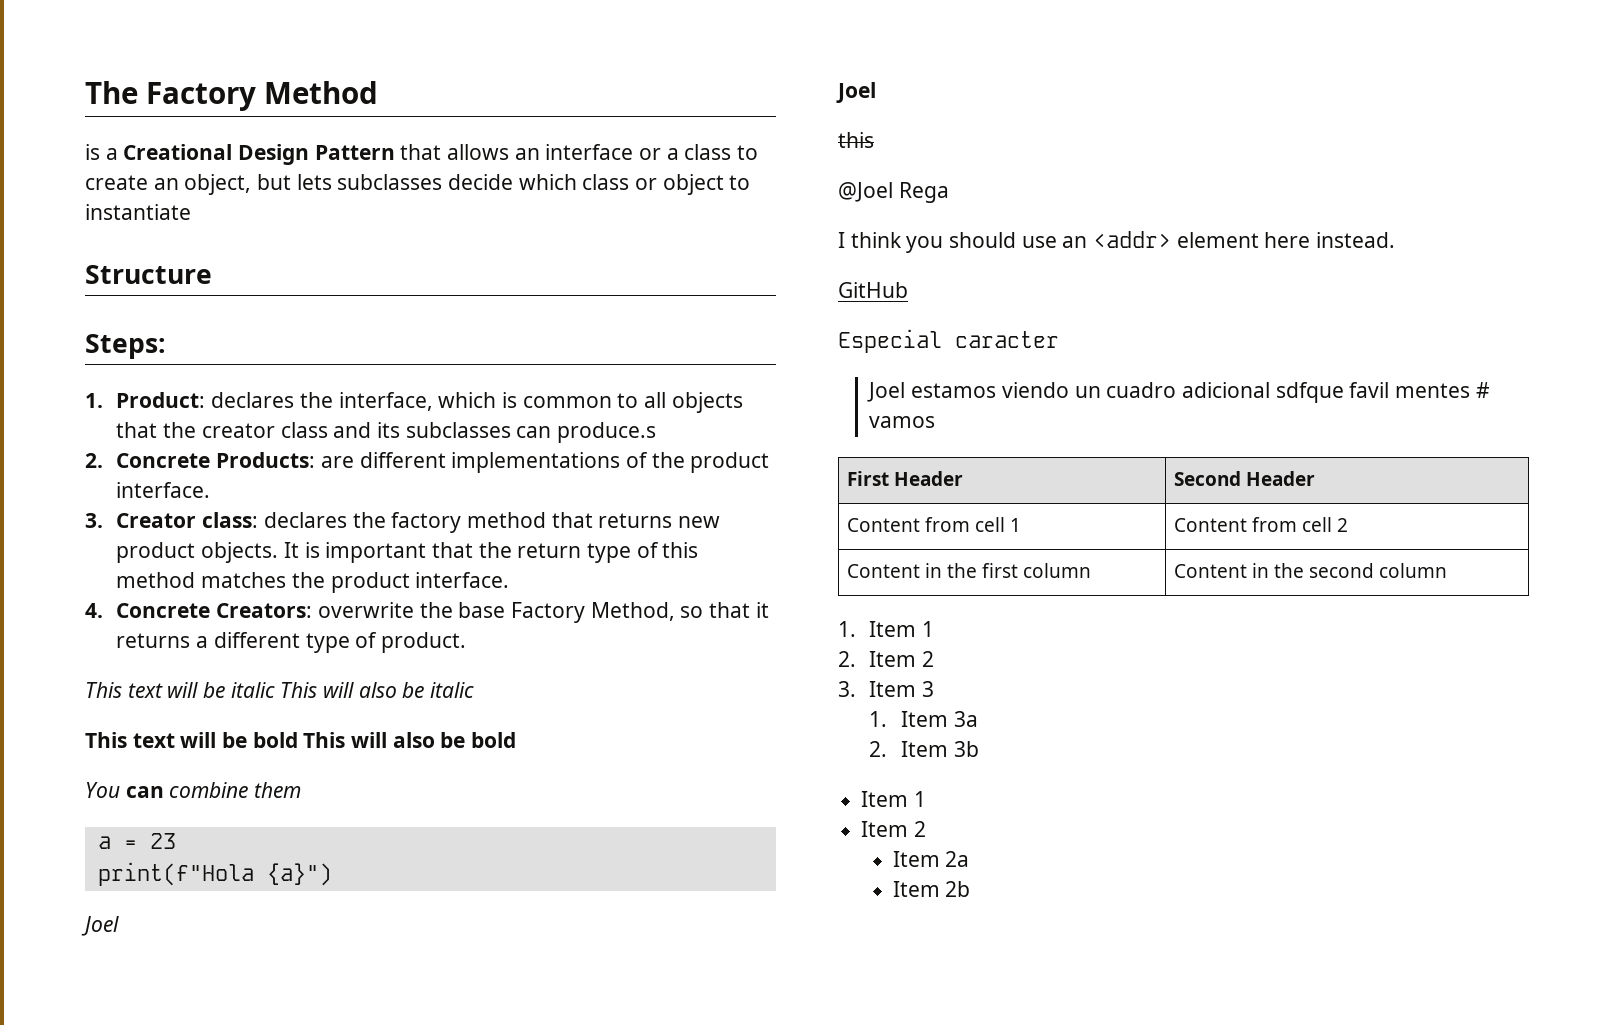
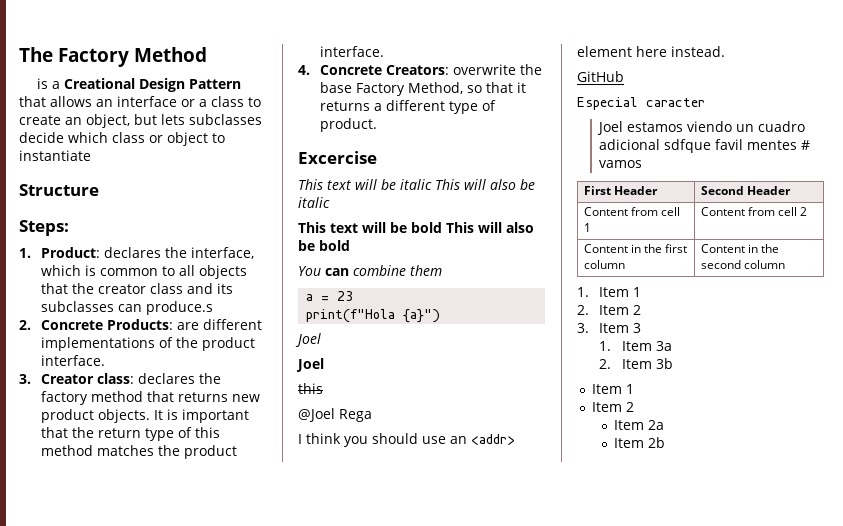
+ Excercise

